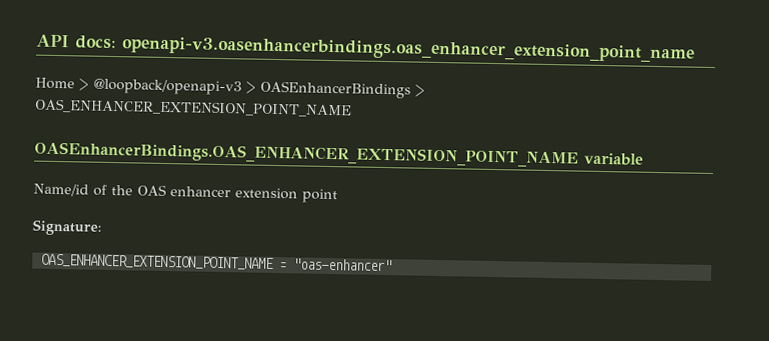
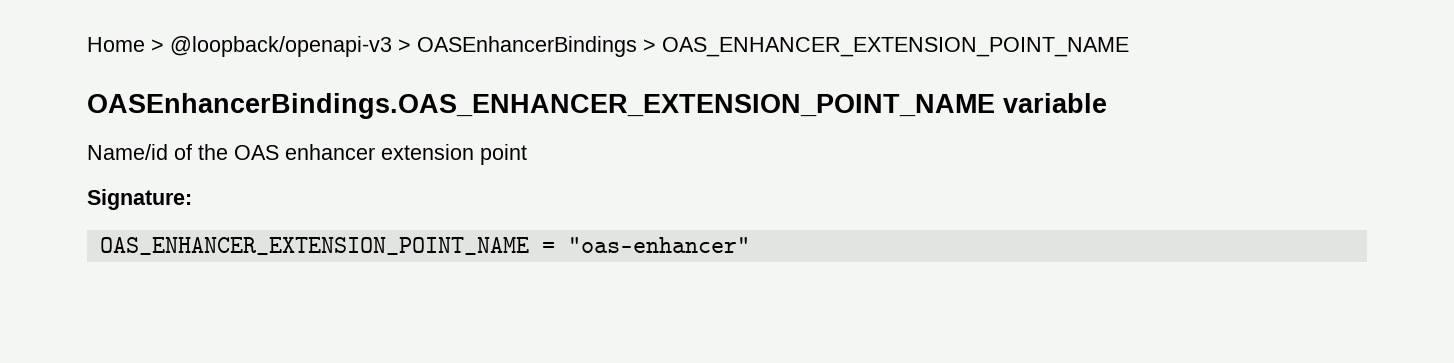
- API docs: openapi-v3.oasenhancerbindings.oas_enhancer_extension_point_name

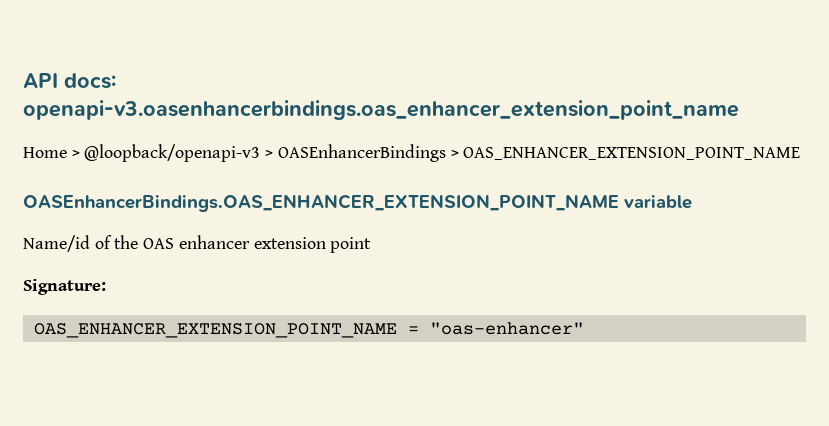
+ API docs: openapi-v3.oasenhancerbindings.oas_enhancer_extension_point_name

